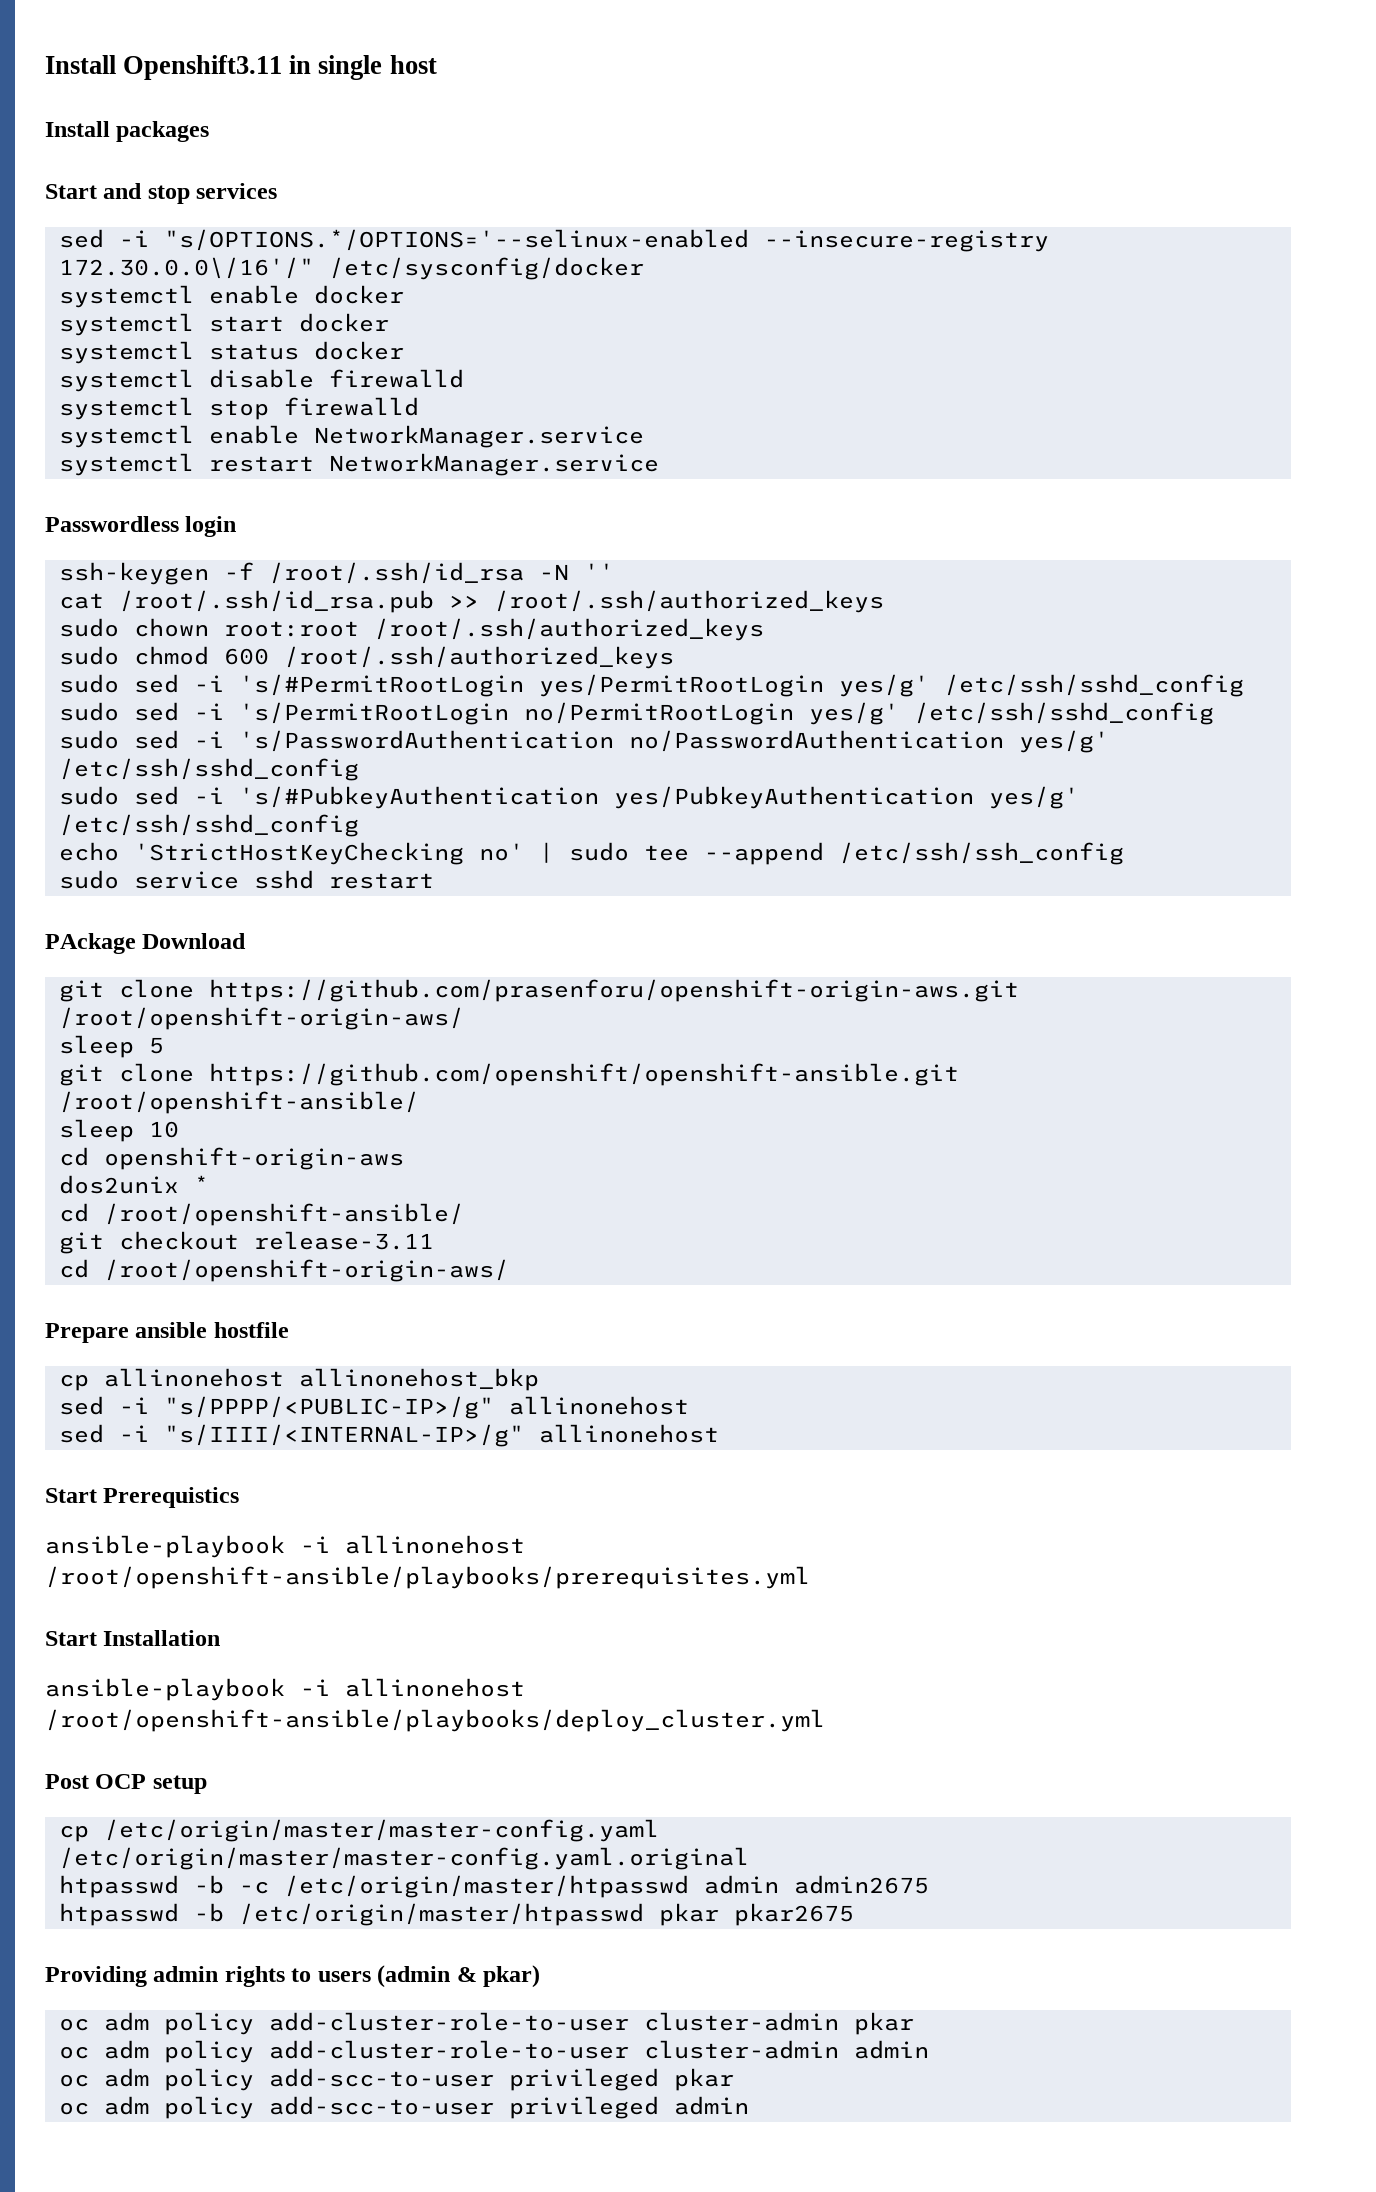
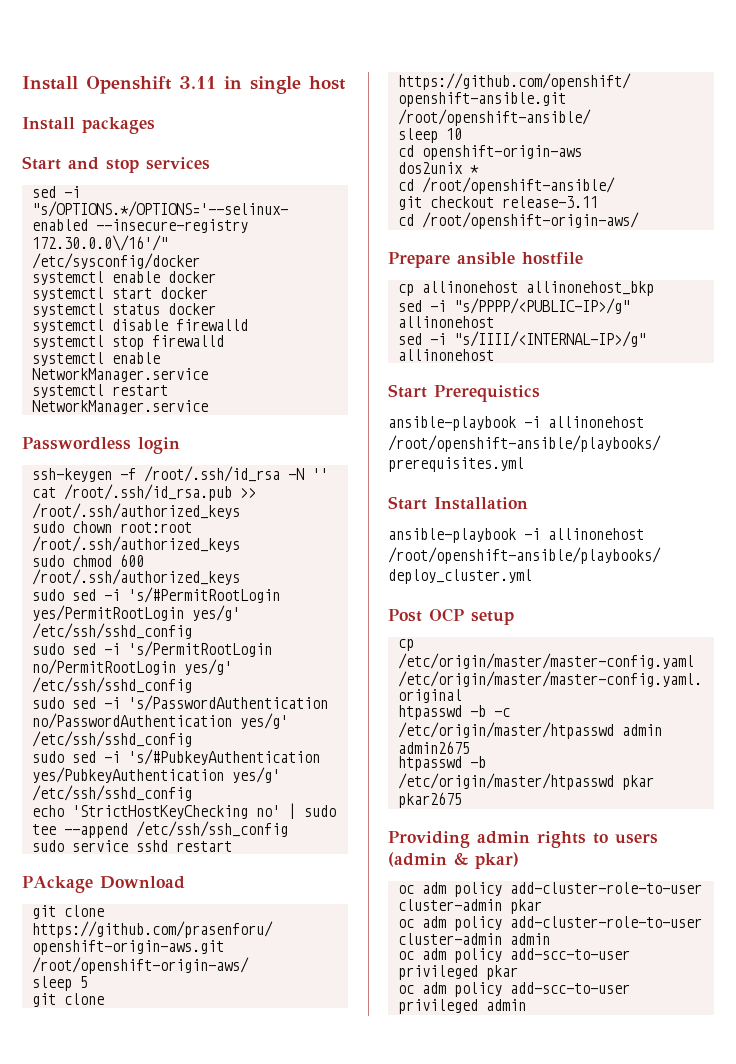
- Install Openshift3.11 in single host
+ Install Openshift 3.11 in single host

